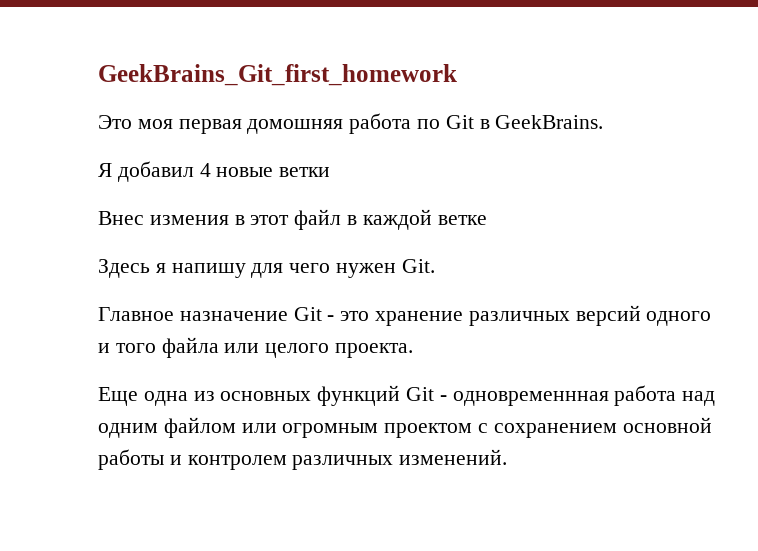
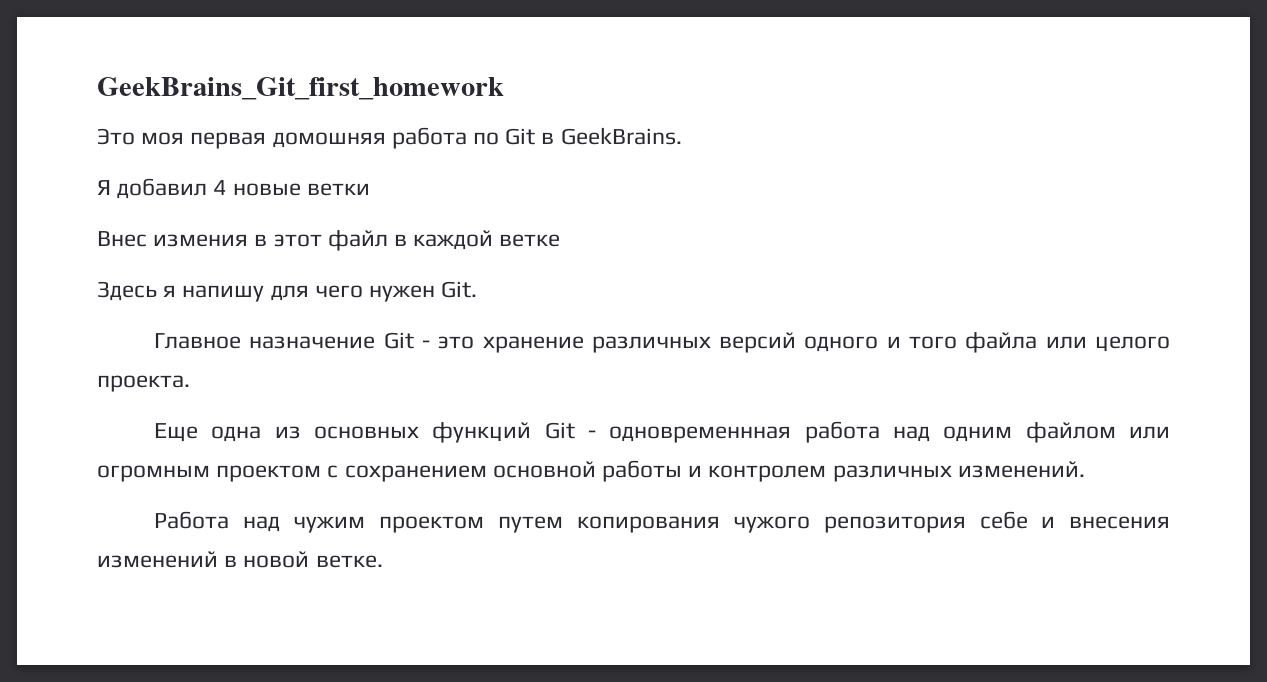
+ Работа над чужим проектом путем копирования чужого репозитория себе и внесения изменений в новой ветке.

